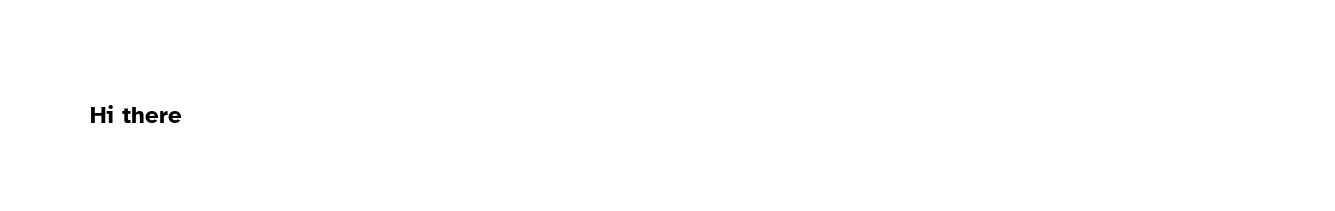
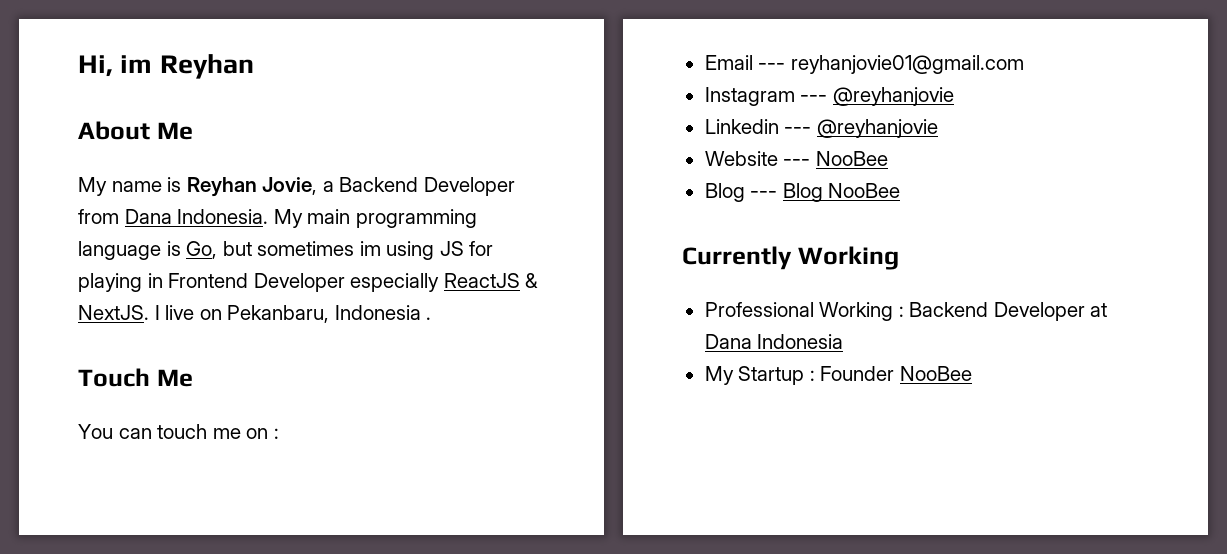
- Hi there
+ Hi, im Reyhan
+ About Me
+ My name is Reyhan Jovie, a Backend Developer from Dana Indonesia. My main programming language is Go, but sometimes im using JS for playing in Frontend Developer especially ReactJS & NextJS. I live on Pekanbaru, Indonesia .
+ Touch Me
+ You can touch me on :
+ Email --- reyhanjovie01@gmail.com
+ Instagram --- @reyhanjovie
+ Linkedin --- @reyhanjovie
+ Website --- NooBee
+ Blog --- Blog NooBee
+ Currently Working
+ Professional Working : Backend Developer at Dana Indonesia
+ My Startup : Founder NooBee

